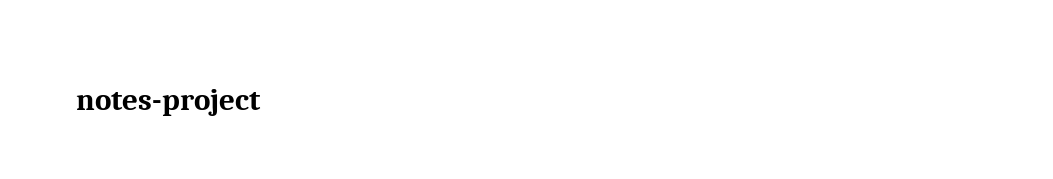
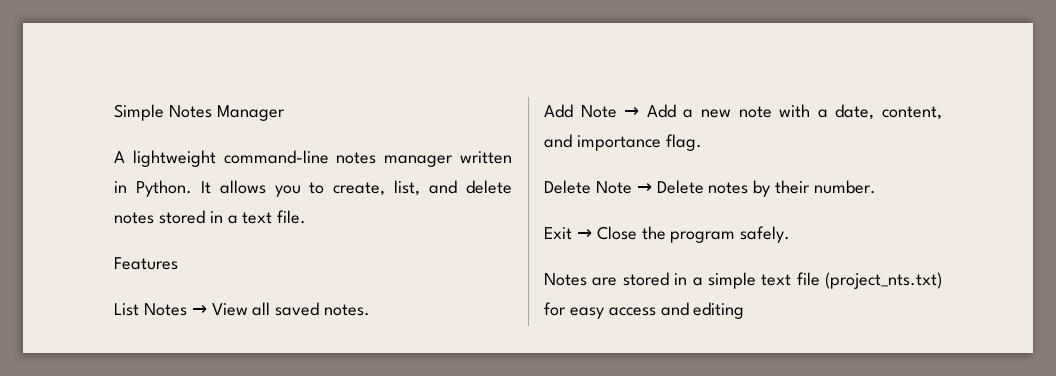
- notes-project
+ Simple Notes Manager
+ A lightweight command-line notes manager written in Python. It allows you to create, list, and delete notes stored in a text file.
+ Features
+ List Notes → View all saved notes.
+ Add Note → Add a new note with a date, content, and importance flag.
+ Delete Note → Delete notes by their number.
+ Exit → Close the program safely.
+ Notes are stored in a simple text file (project_nts.txt) for easy access and editing

